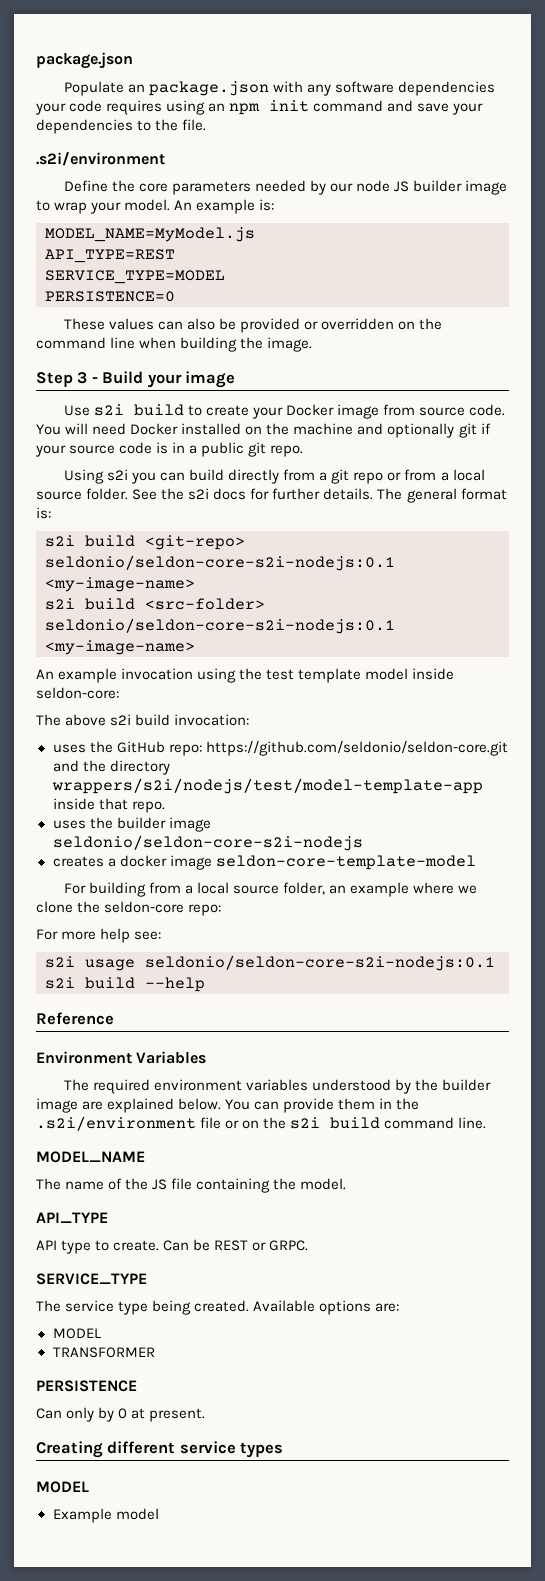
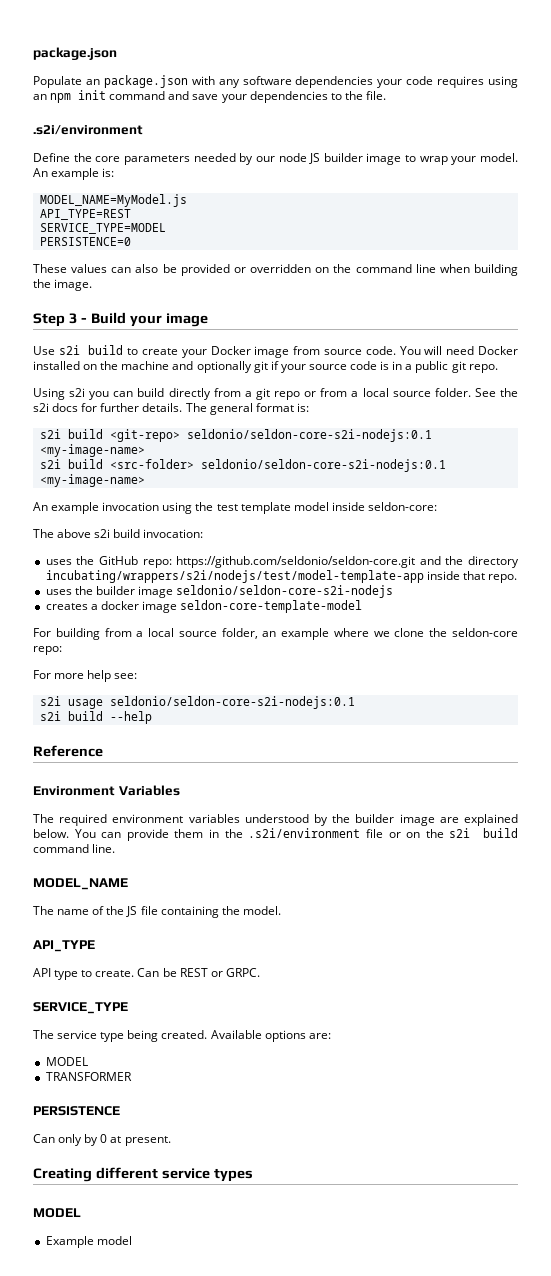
- uses the GitHub repo: https://github.com/seldonio/seldon-core.git and the directory wrappers/s2i/nodejs/test/model-template-app inside that repo.
+ uses the GitHub repo: https://github.com/seldonio/seldon-core.git and the directory incubating/wrappers/s2i/nodejs/test/model-template-app inside that repo.

